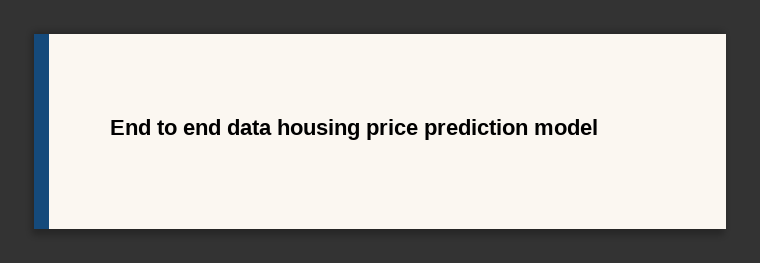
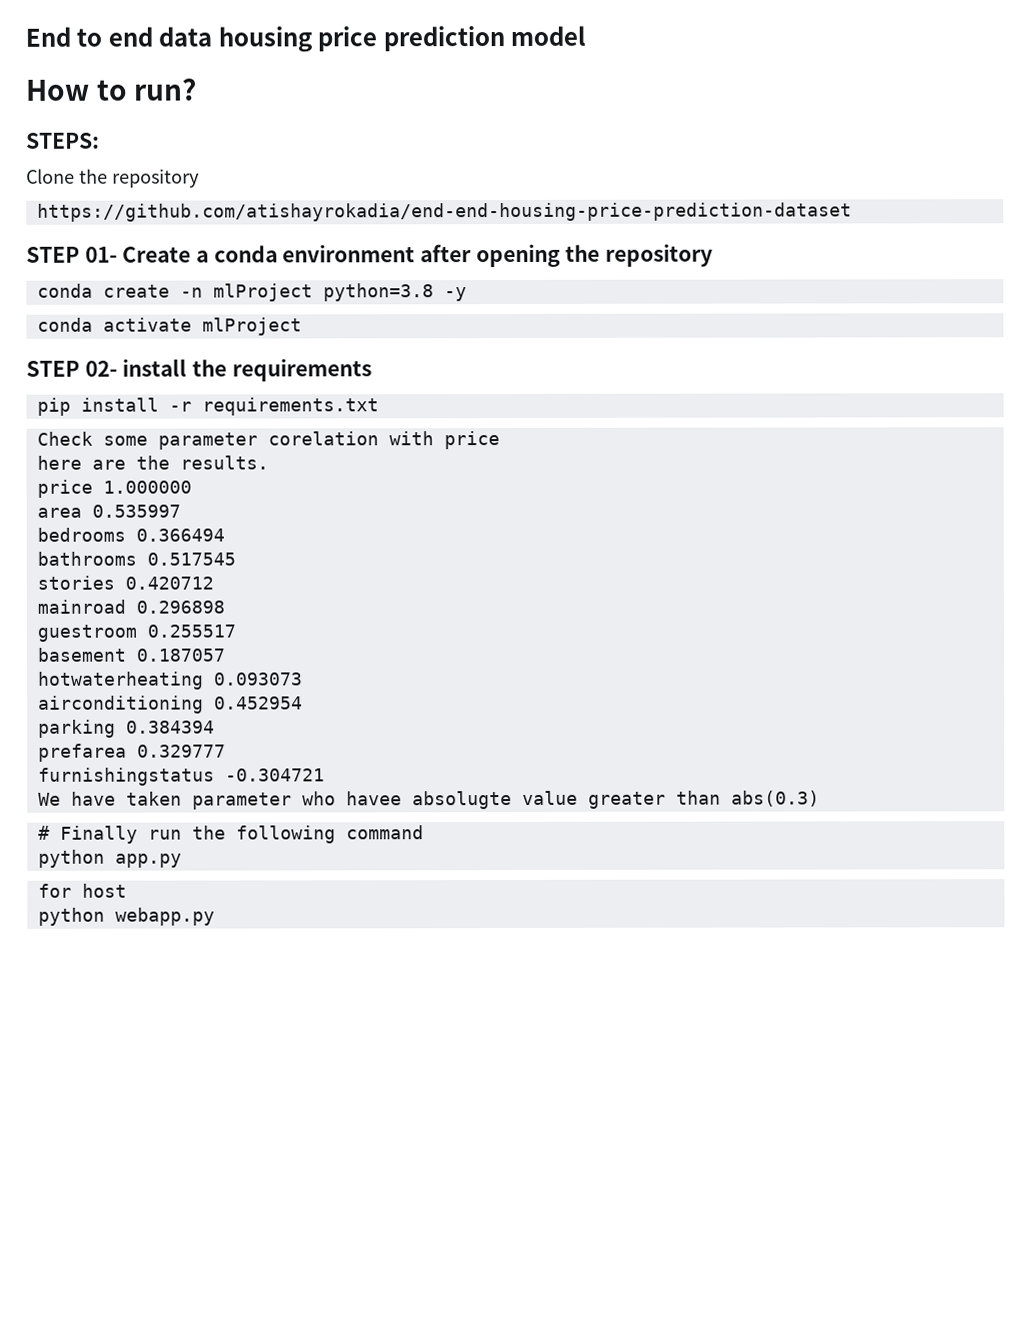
+ How to run?
+ STEPS:
+ Clone the repository
+ https://github.com/atishayrokadia/end-end-housing-price-prediction-dataset
+ STEP 01- Create a conda environment after opening the repository
+ conda create -n mlProject python=3.8 -y
+ conda activate mlProject
+ STEP 02- install the requirements
+ pip install -r requirements.txt
+ Check some parameter corelation with price
+ here are the results.
+ price 1.000000
+ area 0.535997
+ bedrooms 0.366494
+ bathrooms 0.517545
+ stories 0.420712
+ mainroad 0.296898
+ guestroom 0.255517
+ basement 0.187057
+ hotwaterheating 0.093073
+ airconditioning 0.452954
+ parking 0.384394
+ prefarea 0.329777
+ furnishingstatus -0.304721
+ We have taken parameter who havee absolugte value greater than abs(0.3)
+ # Finally run the following command
+ python app.py
+ for host
+ python webapp.py

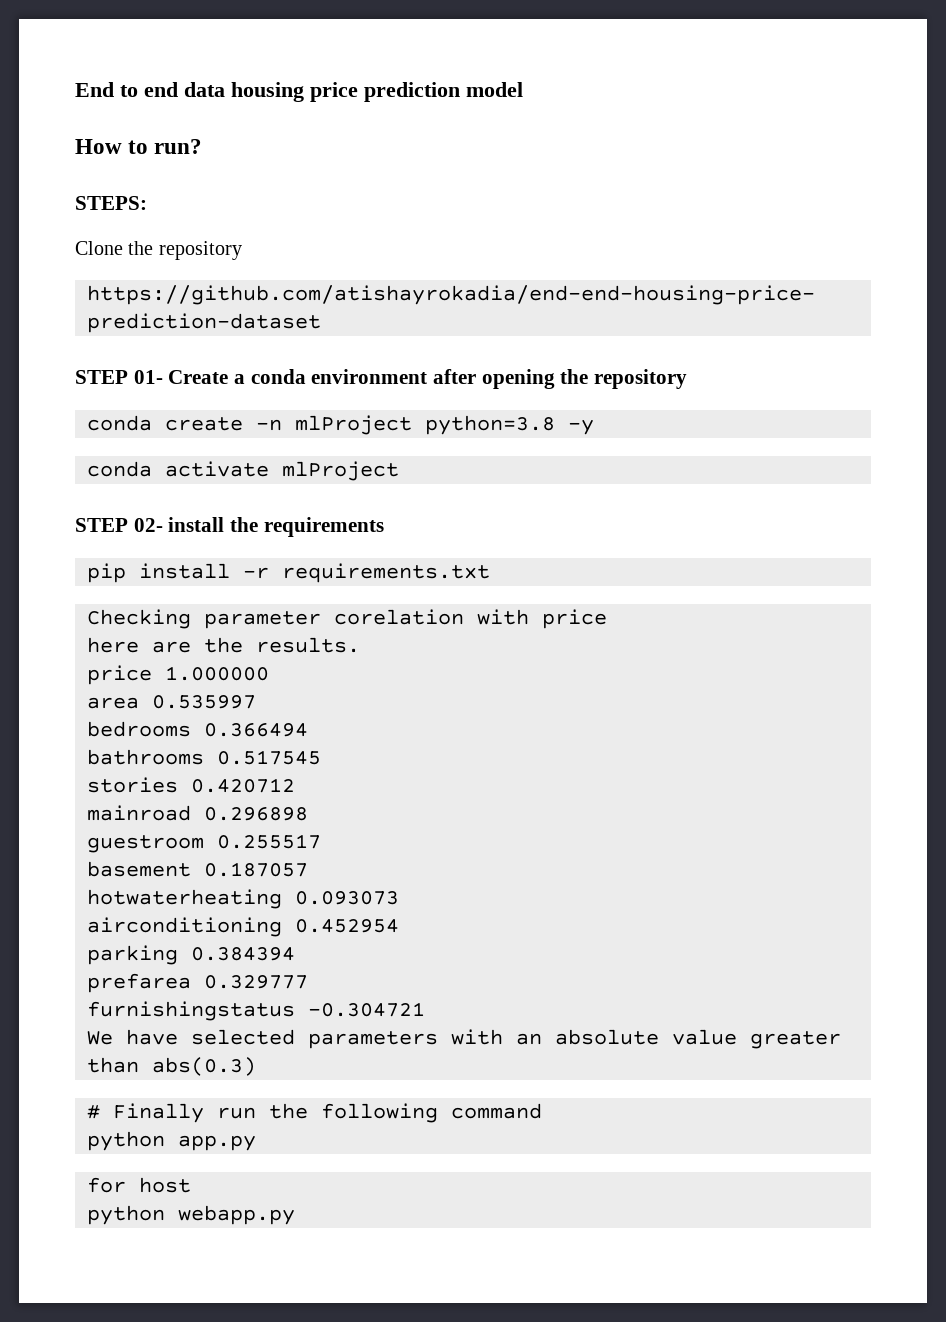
- Check some parameter corelation with price
+ Checking parameter corelation with price
- We have taken parameter who havee absolugte value greater than abs(0.3)
+ We have selected parameters with an absolute value greater than abs(0.3)

